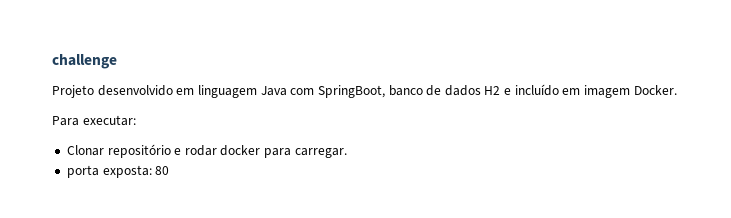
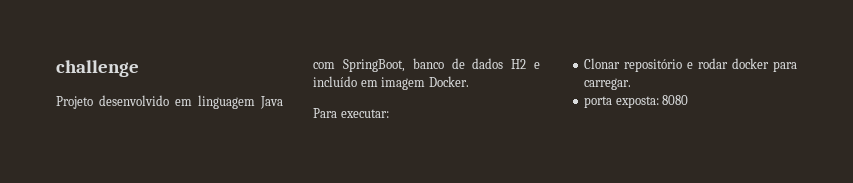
- porta exposta: 80
+ porta exposta: 8080

